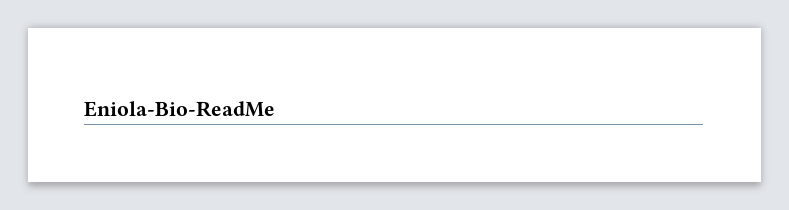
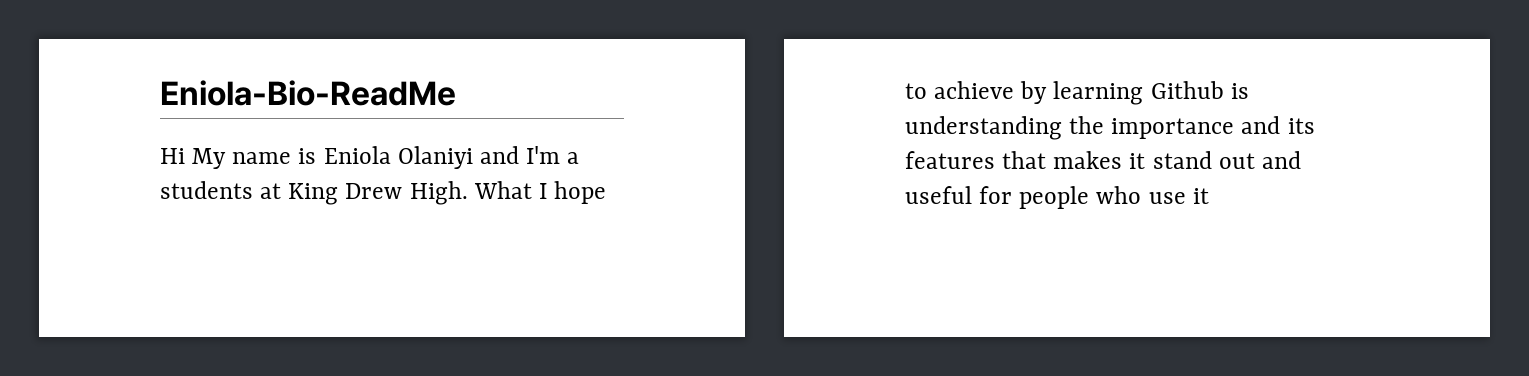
+ Hi My name is Eniola Olaniyi and I'm a students at King Drew High. What I hope to achieve by learning Github is understanding the importance and its features that makes it stand out and useful for people who use it

